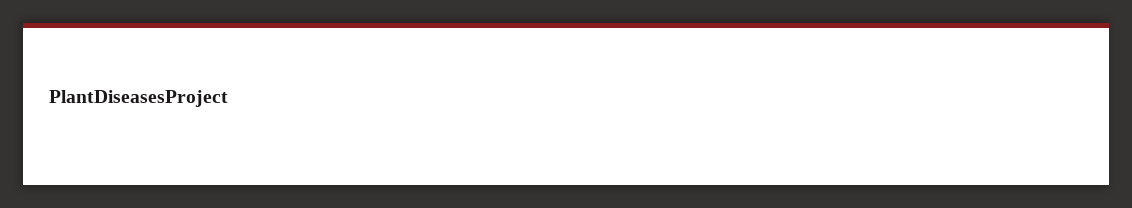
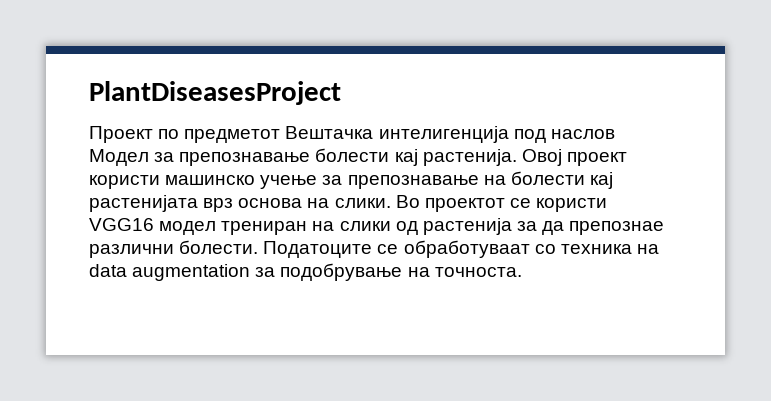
+ Проект по предметот Вештачка интелигенција под наслов Модел за препознавање болести кај растенија. Овој проект користи машинско учење за препознавање на болести кај растенијата врз основа на слики. Во проектот се користи VGG16 модел трениран на слики од растенија за да препознае различни болести. Податоците се обработуваат со техника на data augmentation за подобрување на точноста.

